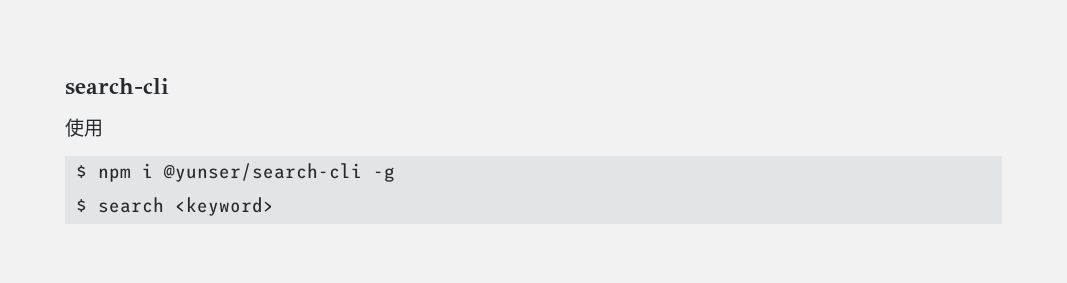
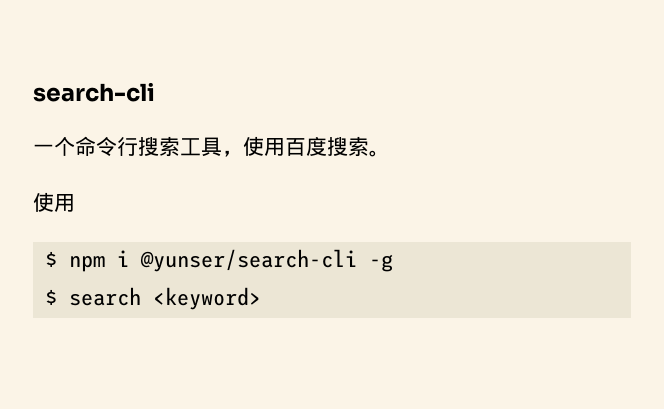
+ 一个命令行搜索工具，使用百度搜索。

